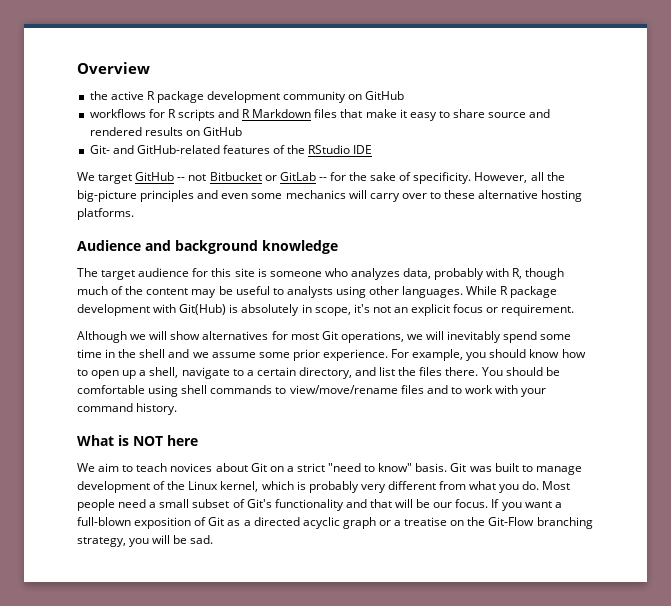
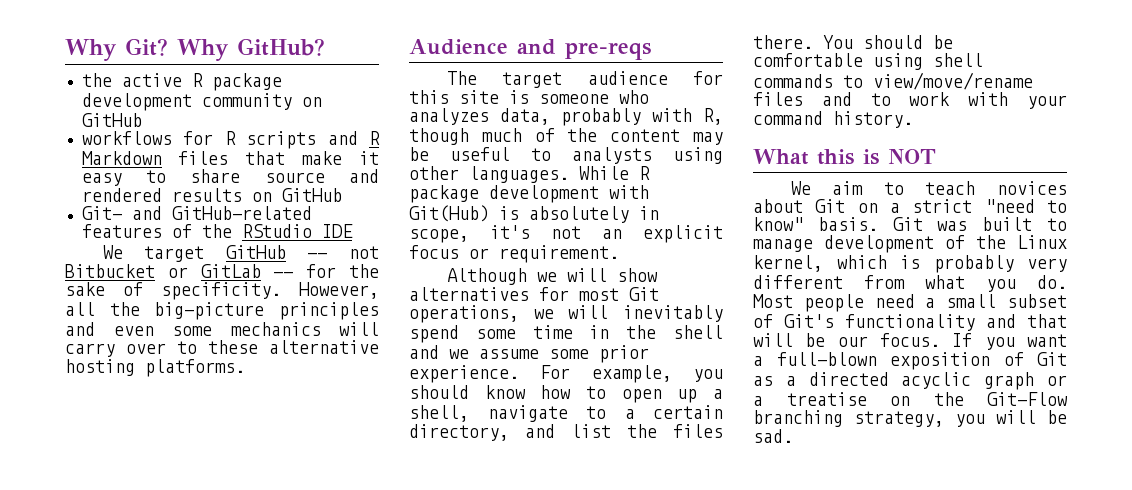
- Overview
+ Why Git? Why GitHub?
- Audience and background knowledge
+ Audience and pre-reqs
- What is NOT here
+ What this is NOT

